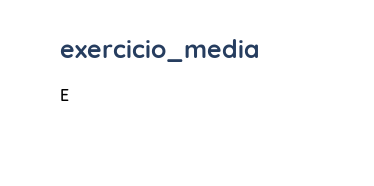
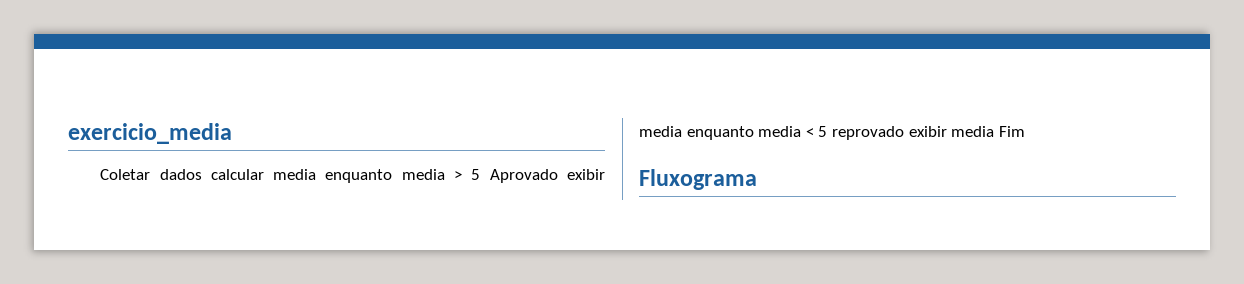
- E
+ Coletar dados calcular media enquanto media > 5 Aprovado exibir media enquanto media < 5 reprovado exibir media Fim
+ Fluxograma

